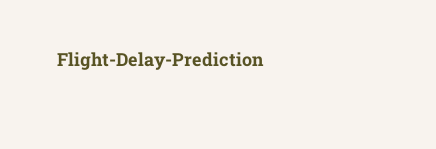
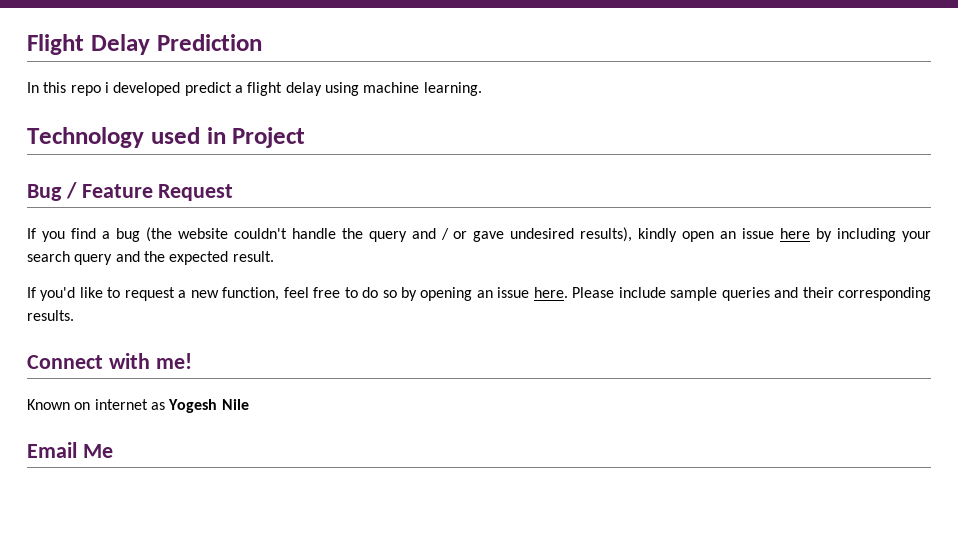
- Flight-Delay-Prediction
+ Flight Delay Prediction
+ In this repo i developed predict a flight delay using machine learning.
+ Technology used in Project
+ Bug / Feature Request
+ If you find a bug (the website couldn't handle the query and / or gave undesired results), kindly open an issue here by including your search query and the expected result.
+ If you'd like to request a new function, feel free to do so by opening an issue here. Please include sample queries and their corresponding results.
+ Connect with me!
+ Known on internet as Yogesh Nile
+ Email Me

